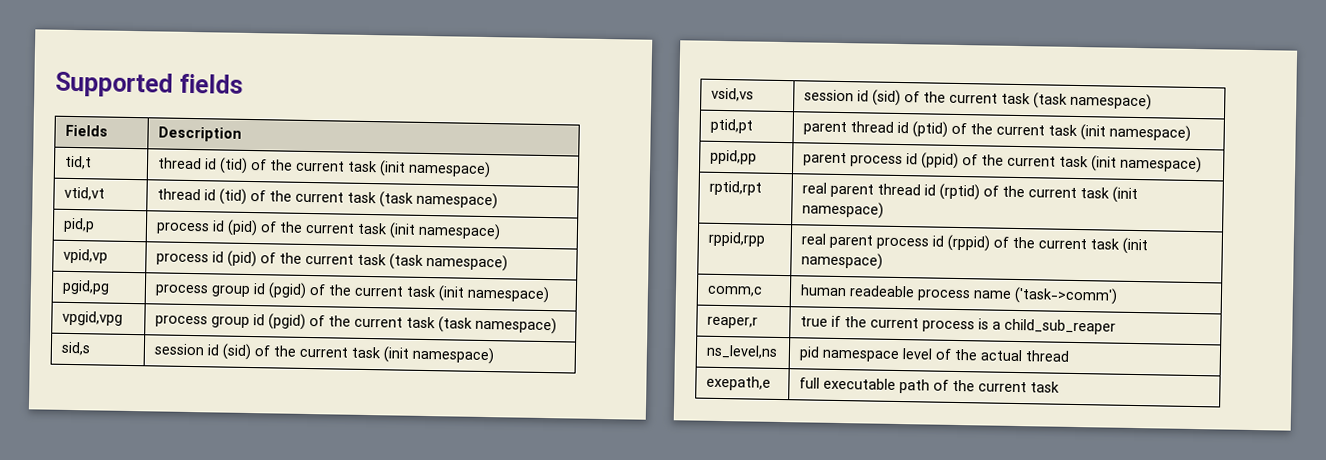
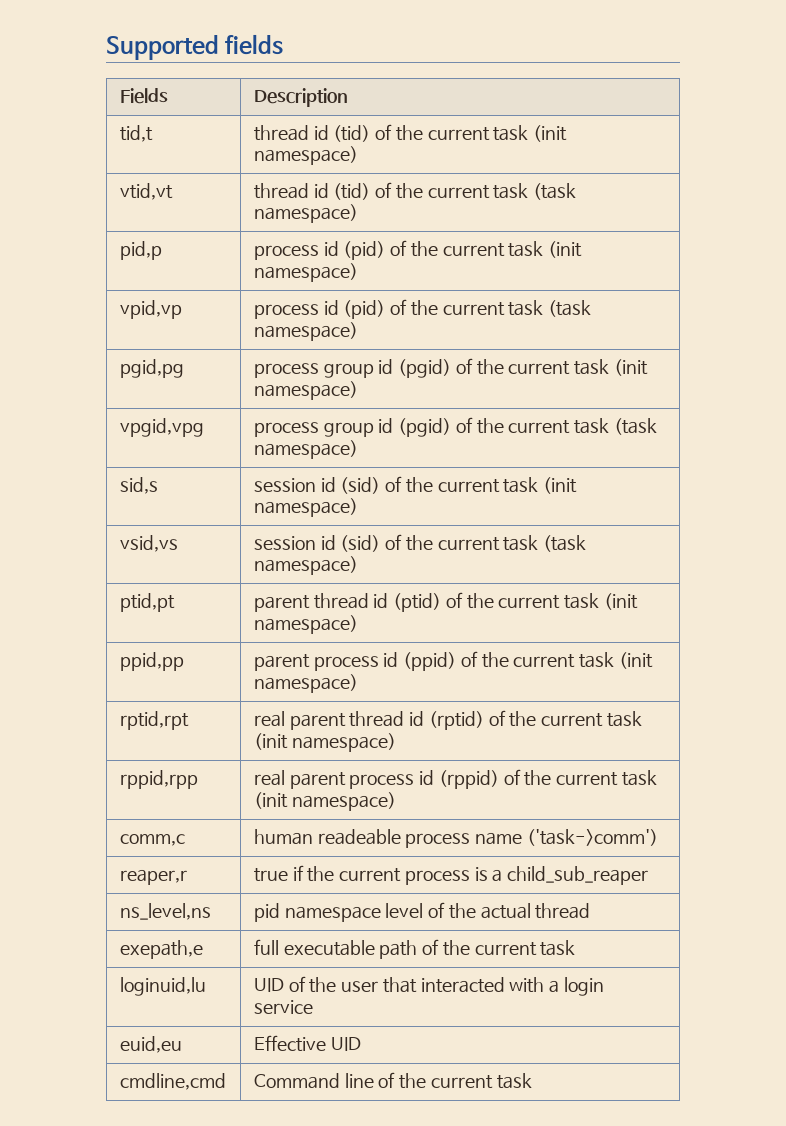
+ loginuid,lu | UID of the user that interacted with a login service
+ euid,eu | Effective UID
+ cmdline,cmd | Command line of the current task

